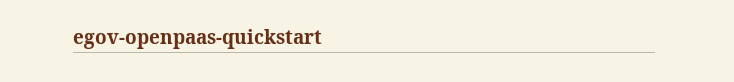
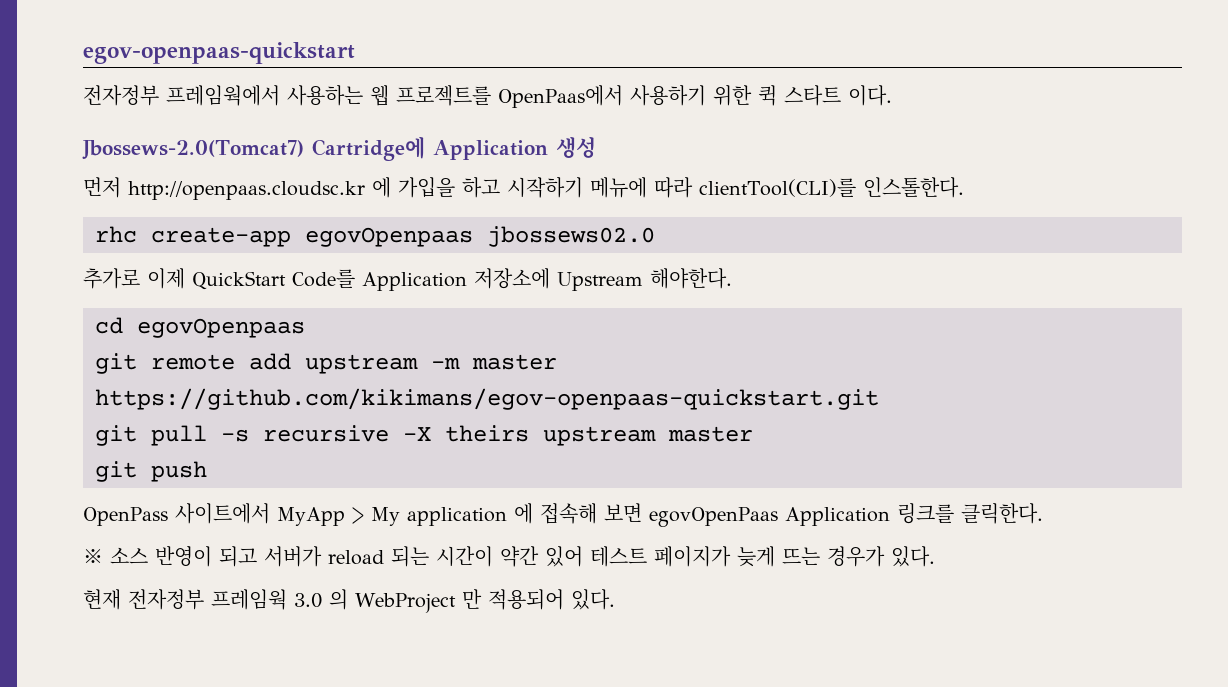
+ 전자정부 프레임웍에서 사용하는 웹 프로젝트를 OpenPaas에서 사용하기 위한 퀵 스타트 이다.
+ Jbossews-2.0(Tomcat7) Cartridge에 Application 생성
+ 먼저 http://openpaas.cloudsc.kr 에 가입을 하고 시작하기 메뉴에 따라 clientTool(CLI)를 인스톨한다.
+ rhc create-app egovOpenpaas jbossews02.0
+ 추가로 이제 QuickStart Code를 Application 저장소에 Upstream 해야한다.
+ cd egovOpenpaas
+ git remote add upstream -m master https://github.com/kikimans/egov-openpaas-quickstart.git
+ git pull -s recursive -X theirs upstream master
+ git push
+ OpenPass 사이트에서 MyApp > My application 에 접속해 보면 egovOpenPaas Application 링크를 클릭한다.
+ ※ 소스 반영이 되고 서버가 reload 되는 시간이 약간 있어 테스트 페이지가 늦게 뜨는 경우가 있다.
+ 현재 전자정부 프레임웍 3.0 의 WebProject 만 적용되어 있다.

